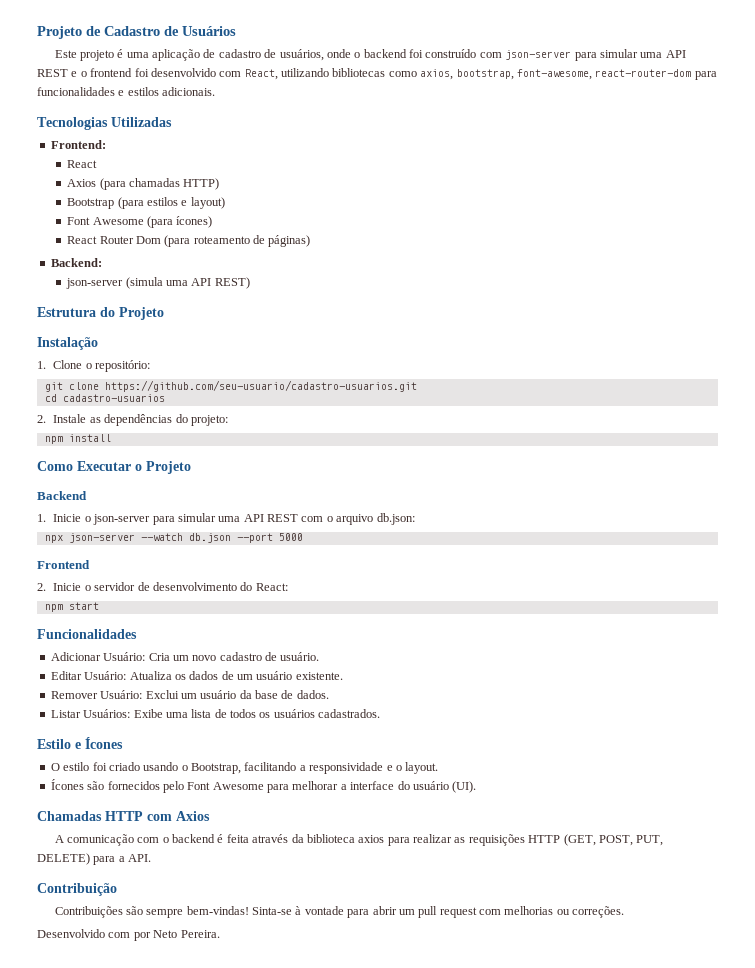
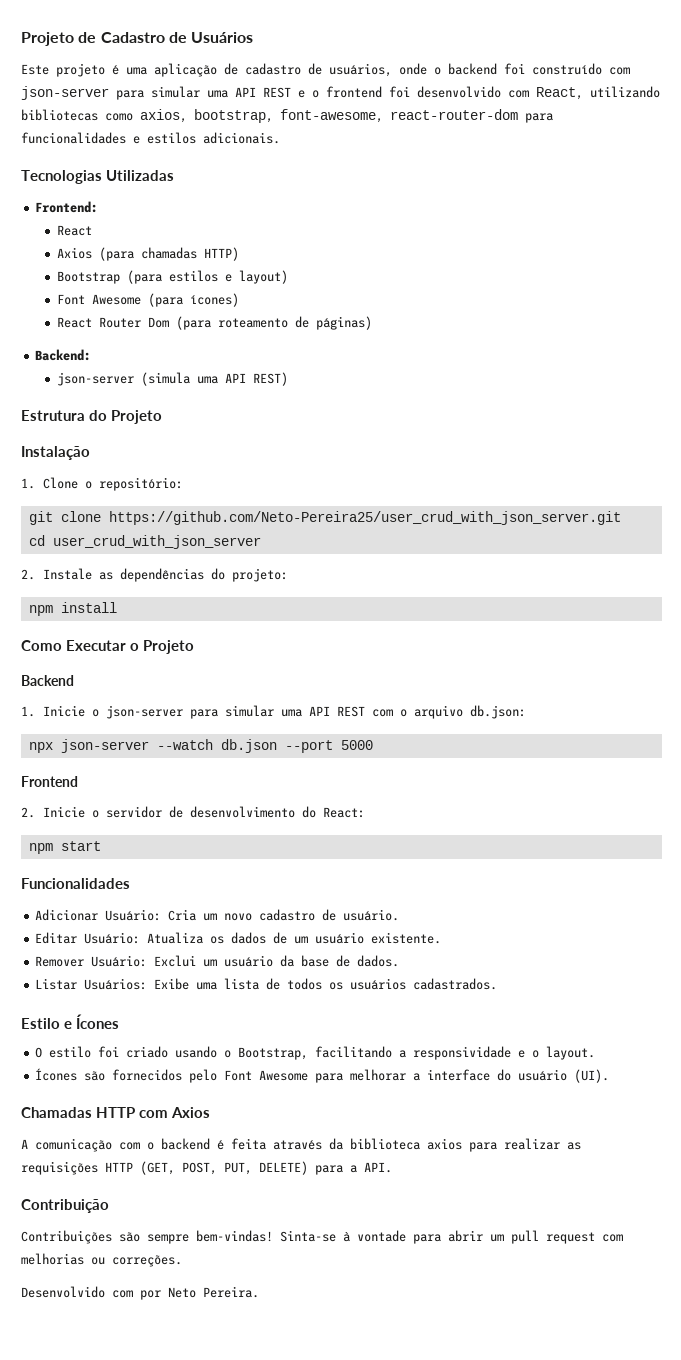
- git clone https://github.com/seu-usuario/cadastro-usuarios.git
+ git clone https://github.com/Neto-Pereira25/user_crud_with_json_server.git
- cd cadastro-usuarios
+ cd user_crud_with_json_server

